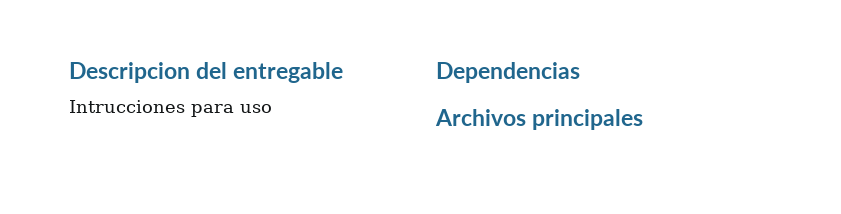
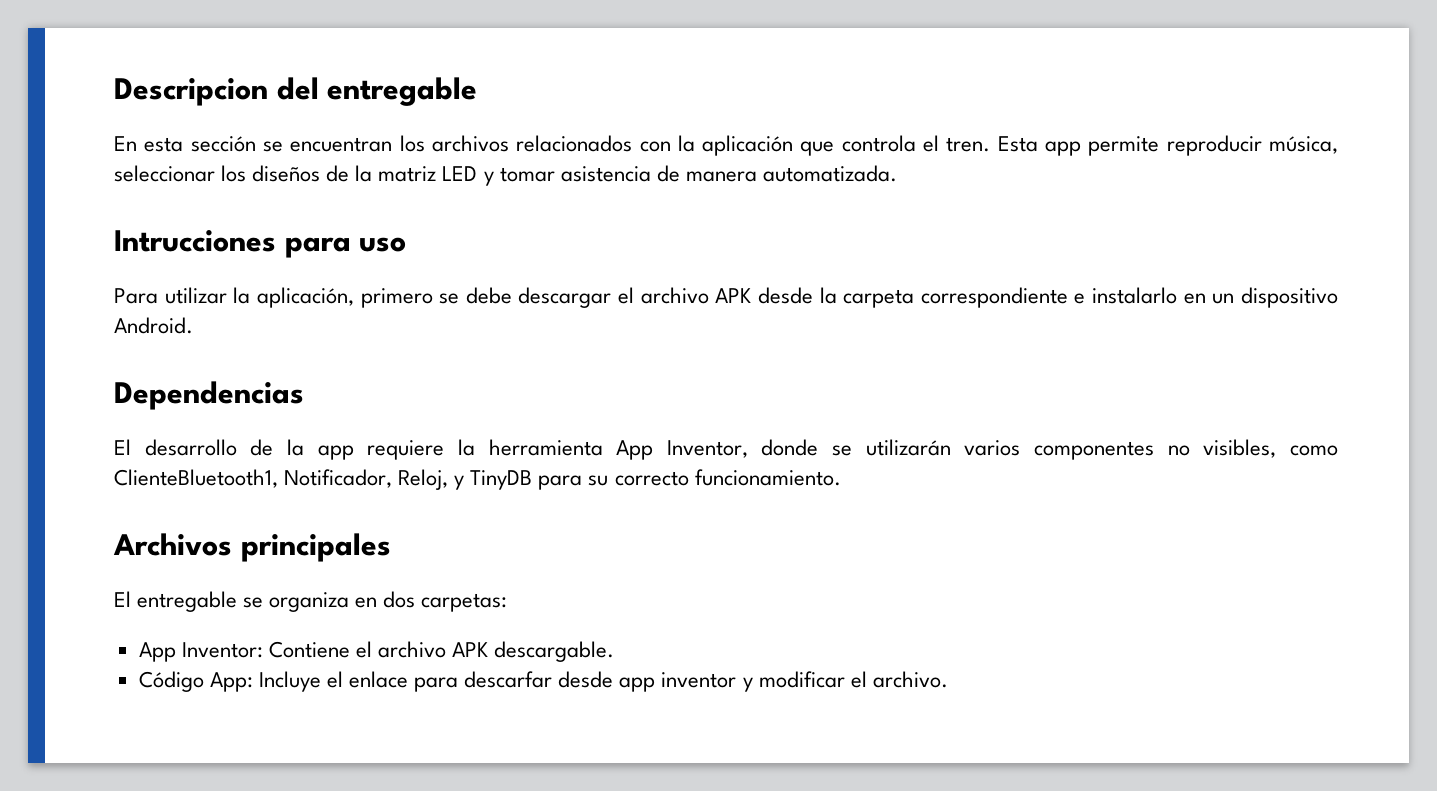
+ En esta sección se encuentran los archivos relacionados con la aplicación que controla el tren. Esta app permite reproducir música, seleccionar los diseños de la matriz LED y tomar asistencia de manera automatizada.
  Intrucciones para uso
+ Para utilizar la aplicación, primero se debe descargar el archivo APK desde la carpeta correspondiente e instalarlo en un dispositivo Android.
  Dependencias
+ El desarrollo de la app requiere la herramienta App Inventor, donde se utilizarán varios componentes no visibles, como ClienteBluetooth1, Notificador, Reloj, y TinyDB para su correcto funcionamiento.
  Archivos principales
+ El entregable se organiza en dos carpetas:
+ App Inventor: Contiene el archivo APK descargable.
+ Código App: Incluye el enlace para descarfar desde app inventor y modificar el archivo.

